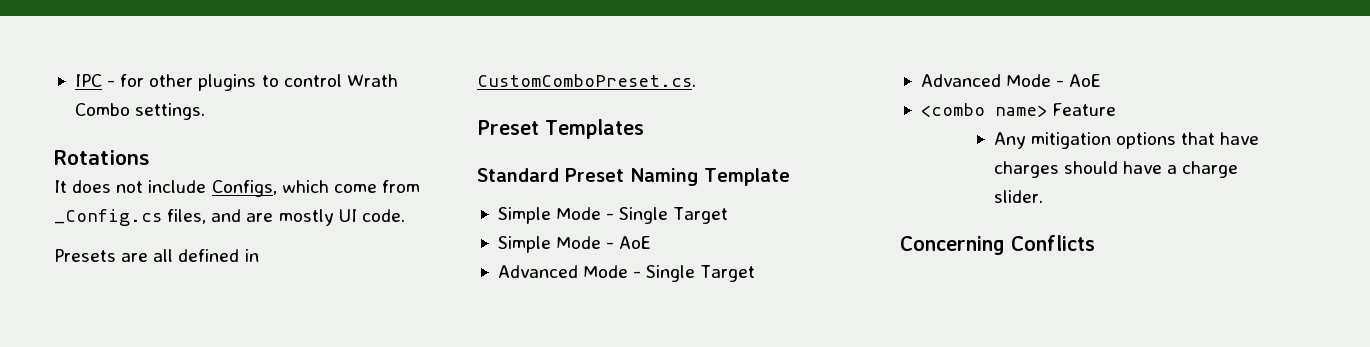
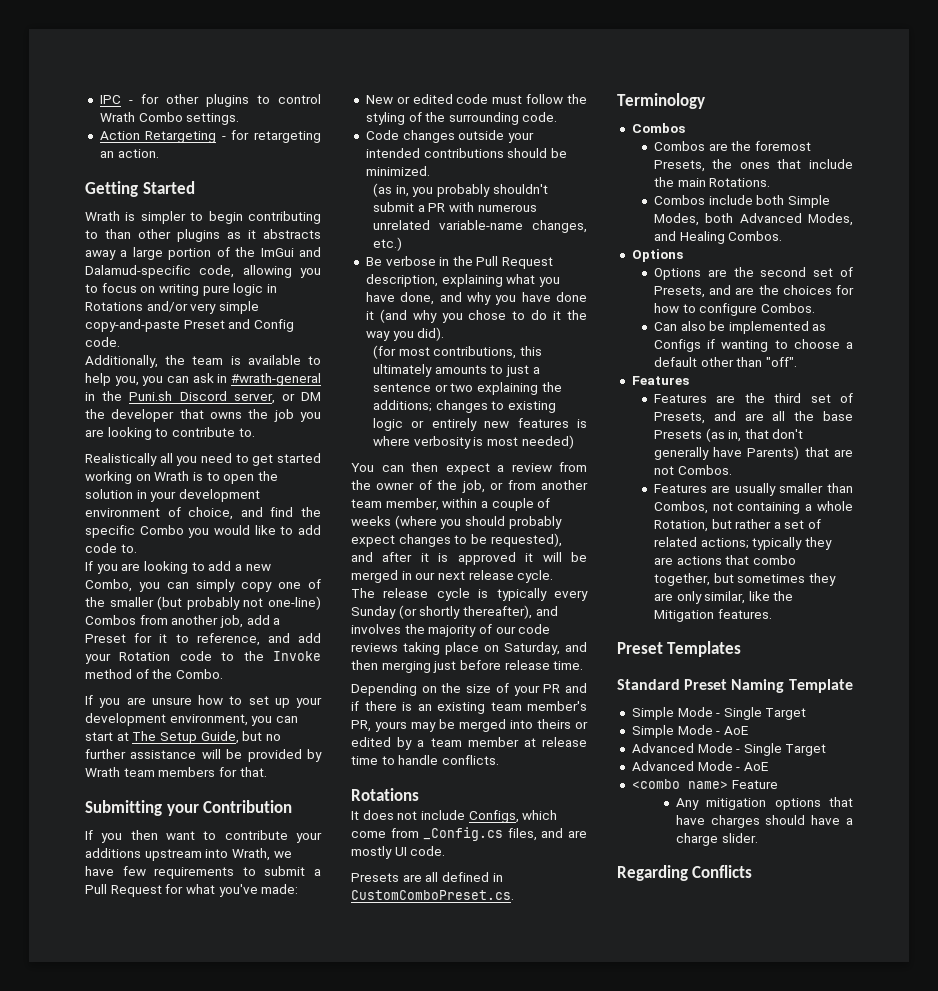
+ Action Retargeting - for retargeting an action.
+ Getting Started
+ Wrath is simpler to begin contributing to than other plugins as it abstracts away a large portion of the ImGui and Dalamud-specific code, allowing you to focus on writing pure logic in Rotations and/or very simple copy-and-paste Preset and Config code.
+ Additionally, the team is available to help you, you can ask in #wrath-general in the Puni.sh Discord server, or DM the developer that owns the job you are looking to contribute to.
+ Realistically all you need to get started working on Wrath is to open the solution in your development environment of choice, and find the specific Combo you would like to add code to.
+ If you are looking to add a new Combo, you can simply copy one of the smaller (but probably not one-line) Combos from another job, add a Preset for it to reference, and add your Rotation code to the Invoke method of the Combo.
+ If you are unsure how to set up your development environment, you can start at The Setup Guide, but no further assistance will be provided by Wrath team members for that.
+ Submitting your Contribution
+ If you then want to contribute your additions upstream into Wrath, we have few requirements to submit a Pull Request for what you've made:
+ New or edited code must follow the styling of the surrounding code.
+ Code changes outside your intended contributions should be minimized.
+ (as in, you probably shouldn't submit a PR with numerous unrelated variable-name changes, etc.)
+ Be verbose in the Pull Request description, explaining what you have done, and why you have done it (and why you chose to do it the way you did).
+ (for most contributions, this ultimately amounts to just a sentence or two explaining the additions; changes to existing logic or entirely new features is where verbosity is most needed)
+ You can then expect a review from the owner of the job, or from another team member, within a couple of weeks (where you should probably expect changes to be requested), and after it is approved it will be merged in our next release cycle.
+ The release cycle is typically every Sunday (or shortly thereafter), and involves the majority of our code reviews taking place on Saturday, and then merging just before release time.
+ Depending on the size of your PR and if there is an existing team member's PR, yours may be merged into theirs or edited by a team member at release time to handle conflicts.
+ Terminology
+ Combos
+ Combos are the foremost Presets, the ones that include the main Rotations.
+ Combos include both Simple Modes, both Advanced Modes, and Healing Combos.
+ Options
+ Options are the second set of Presets, and are the choices for how to configure Combos.
+ Can also be implemented as Configs if wanting to choose a default other than "off".
+ Features
+ Features are the third set of Presets, and are all the base Presets (as in, that don't generally have Parents) that are not Combos.
+ Features are usually smaller than Combos, not containing a whole Rotation, but rather a set of related actions; typically they are actions that combo together, but sometimes they are only similar, like the Mitigation features.
- Concerning Conflicts
+ Regarding Conflicts

